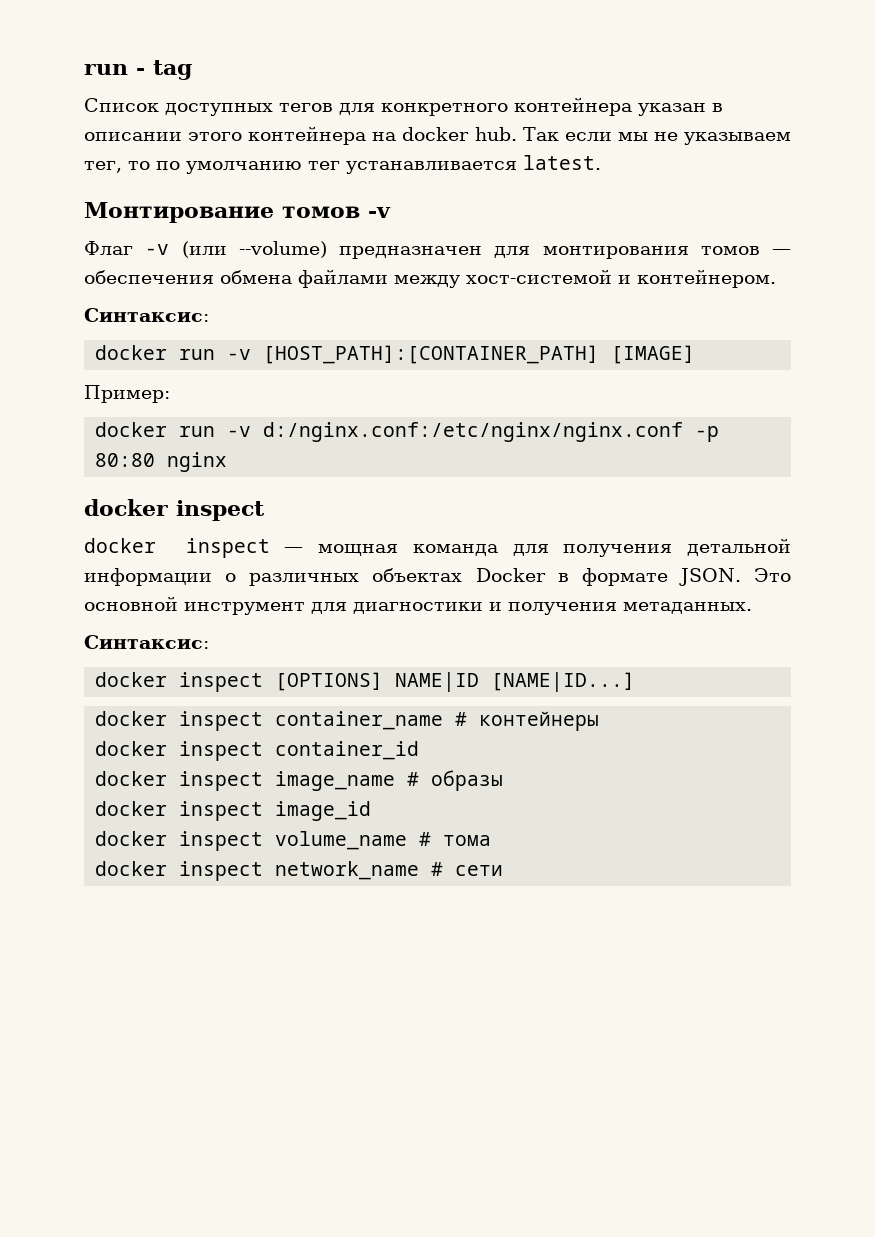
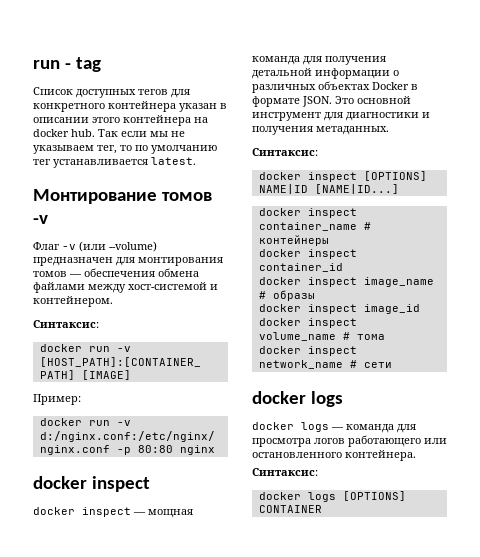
  docker inspect network_name # сети
+ docker logs
+ docker logs — команда для просмотра логов работающего или остановленного контейнера.
+ Синтаксис:
+ docker logs [OPTIONS] CONTAINER

